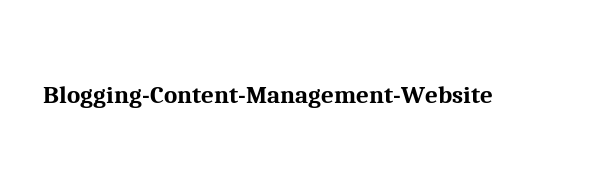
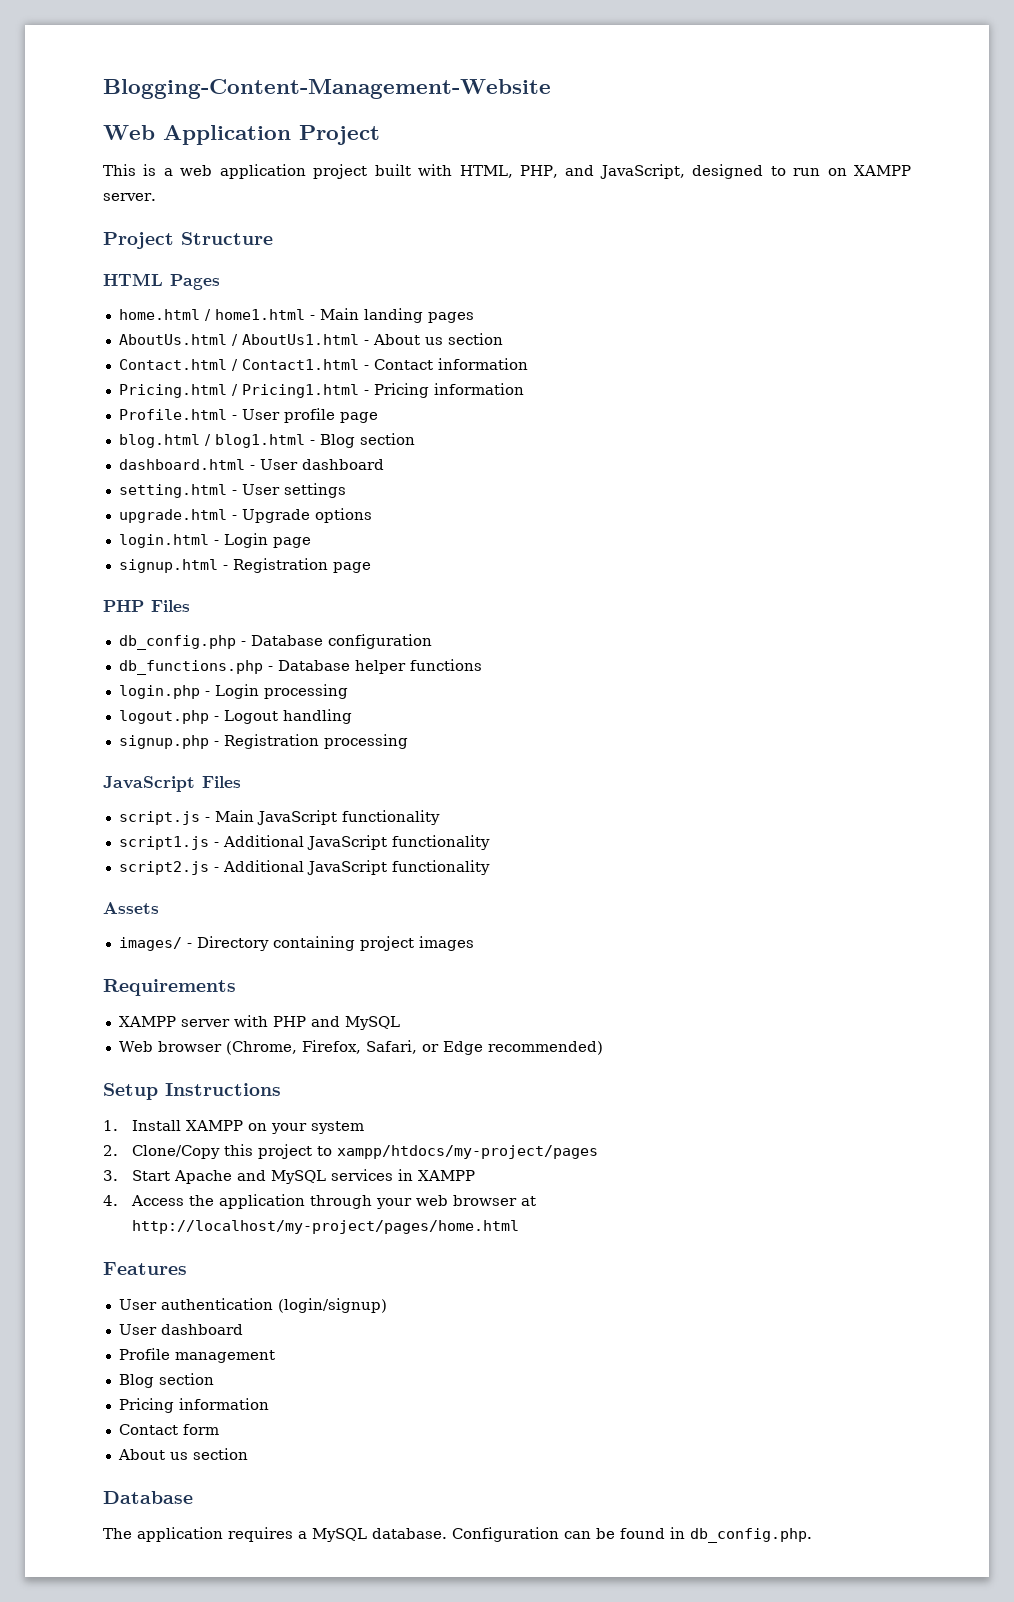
+ Web Application Project
+ This is a web application project built with HTML, PHP, and JavaScript, designed to run on XAMPP server.
+ Project Structure
+ HTML Pages
+ home.html / home1.html - Main landing pages
+ AboutUs.html / AboutUs1.html - About us section
+ Contact.html / Contact1.html - Contact information
+ Pricing.html / Pricing1.html - Pricing information
+ Profile.html - User profile page
+ blog.html / blog1.html - Blog section
+ dashboard.html - User dashboard
+ setting.html - User settings
+ upgrade.html - Upgrade options
+ login.html - Login page
+ signup.html - Registration page
+ PHP Files
+ db_config.php - Database configuration
+ db_functions.php - Database helper functions
+ login.php - Login processing
+ logout.php - Logout handling
+ signup.php - Registration processing
+ JavaScript Files
+ script.js - Main JavaScript functionality
+ script1.js - Additional JavaScript functionality
+ script2.js - Additional JavaScript functionality
+ Assets
+ images/ - Directory containing project images
+ Requirements
+ XAMPP server with PHP and MySQL
+ Web browser (Chrome, Firefox, Safari, or Edge recommended)
+ Setup Instructions
+ 1. Install XAMPP on your system
+ 2. Clone/Copy this project to xampp/htdocs/my-project/pages
+ 3. Start Apache and MySQL services in XAMPP
+ 4. Access the application through your web browser at http://localhost/my-project/pages/home.html
+ Features
+ User authentication (login/signup)
+ User dashboard
+ Profile management
+ Blog section
+ Pricing information
+ Contact form
+ About us section
+ Database
+ The application requires a MySQL database. Configuration can be found in db_config.php.

